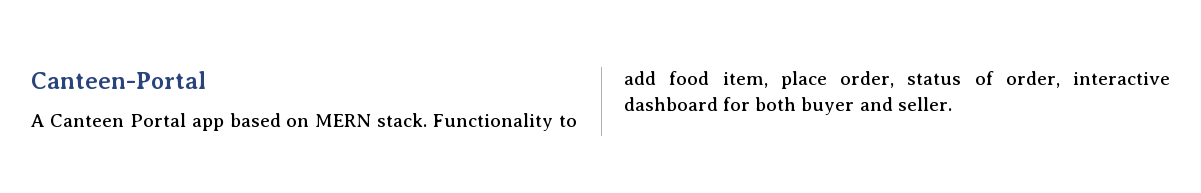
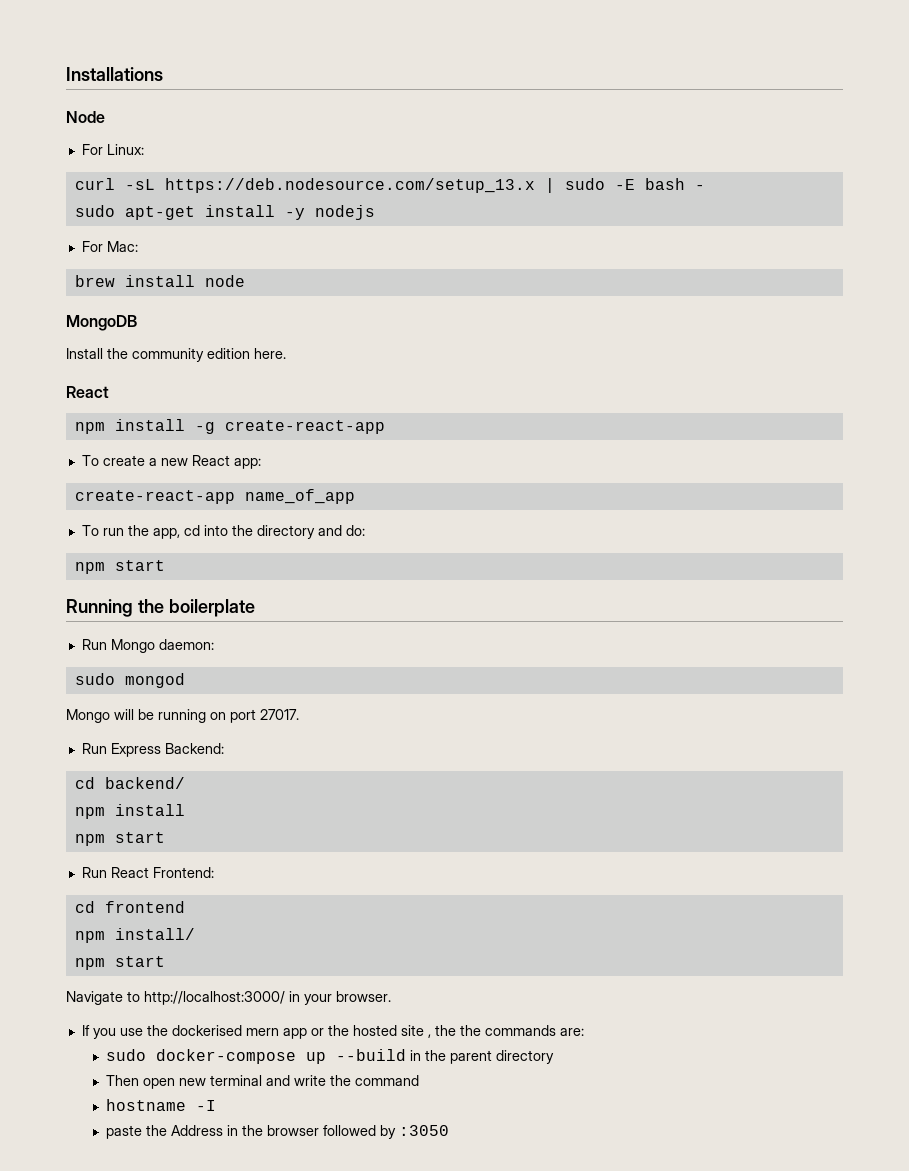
- Canteen-Portal
- A Canteen Portal app based on MERN stack. Functionality to add food item, place order, status of order, interactive dashboard for both buyer and seller.
+ Installations
+ Node
+ For Linux:
+ curl -sL https://deb.nodesource.com/setup_13.x | sudo -E bash -
+ sudo apt-get install -y nodejs
+ For Mac:
+ brew install node
+ MongoDB
+ Install the community edition here.
+ React
+ npm install -g create-react-app
+ To create a new React app:
+ create-react-app name_of_app
+ To run the app, cd into the directory and do:
+ npm start
+ Running the boilerplate
+ Run Mongo daemon:
+ sudo mongod
+ Mongo will be running on port 27017.
+ Run Express Backend:
+ cd backend/
+ npm install
+ npm start
+ Run React Frontend:
+ cd frontend
+ npm install/
+ npm start
+ Navigate to http://localhost:3000/ in your browser.
+ If you use the dockerised mern app or the hosted site , the the commands are:
+ sudo docker-compose up --build in the parent directory
+ Then open new terminal and write the command
+ hostname -I
+ paste the Address in the browser followed by :3050

